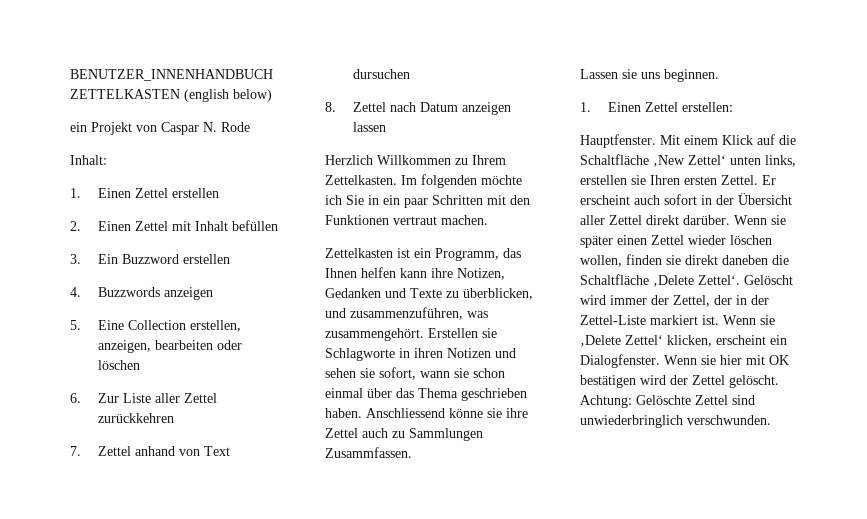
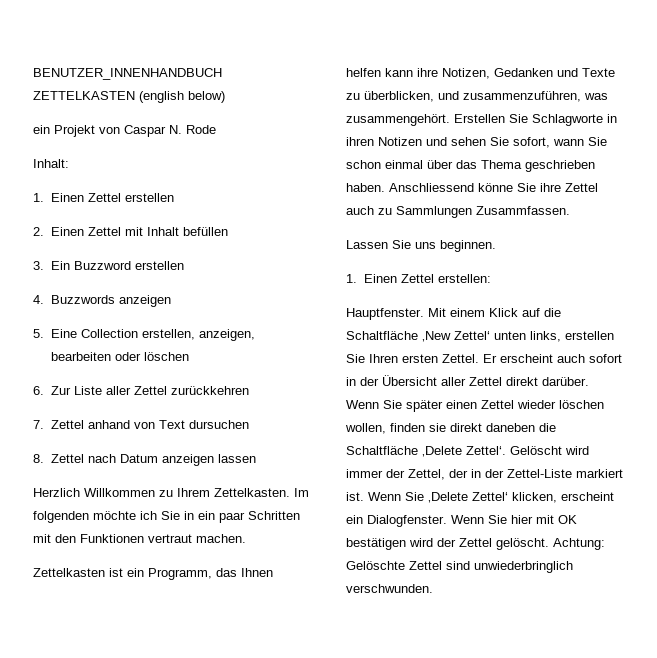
- Erstellen sie Schlagworte in ihren Notizen und sehen sie sofort, wann sie schon einmal über das Thema geschrieben haben.
+ Erstellen Sie Schlagworte in ihren Notizen und sehen Sie sofort, wann Sie schon einmal über das Thema geschrieben haben.
- Anschliessend könne sie ihre Zettel auch zu Sammlungen Zusammfassen.
+ Anschliessend könne Sie ihre Zettel auch zu Sammlungen Zusammfassen.
- Lassen sie uns beginnen.
+ Lassen Sie uns beginnen.
- Mit einem Klick auf die Schaltfläche ‚New Zettel‘ unten links, erstellen sie Ihren ersten Zettel.
+ Mit einem Klick auf die Schaltfläche ‚New Zettel‘ unten links, erstellen Sie Ihren ersten Zettel.
- Wenn sie später einen Zettel wieder löschen wollen, finden sie direkt daneben die Schaltfläche ‚Delete Zettel‘.
+ Wenn Sie später einen Zettel wieder löschen wollen, finden sie direkt daneben die Schaltfläche ‚Delete Zettel‘.
- Wenn sie ‚Delete Zettel‘ klicken, erscheint ein Dialogfenster.
+ Wenn Sie ‚Delete Zettel‘ klicken, erscheint ein Dialogfenster.
- Wenn sie hier mit OK bestätigen wird der Zettel gelöscht.
+ Wenn Sie hier mit OK bestätigen wird der Zettel gelöscht.

